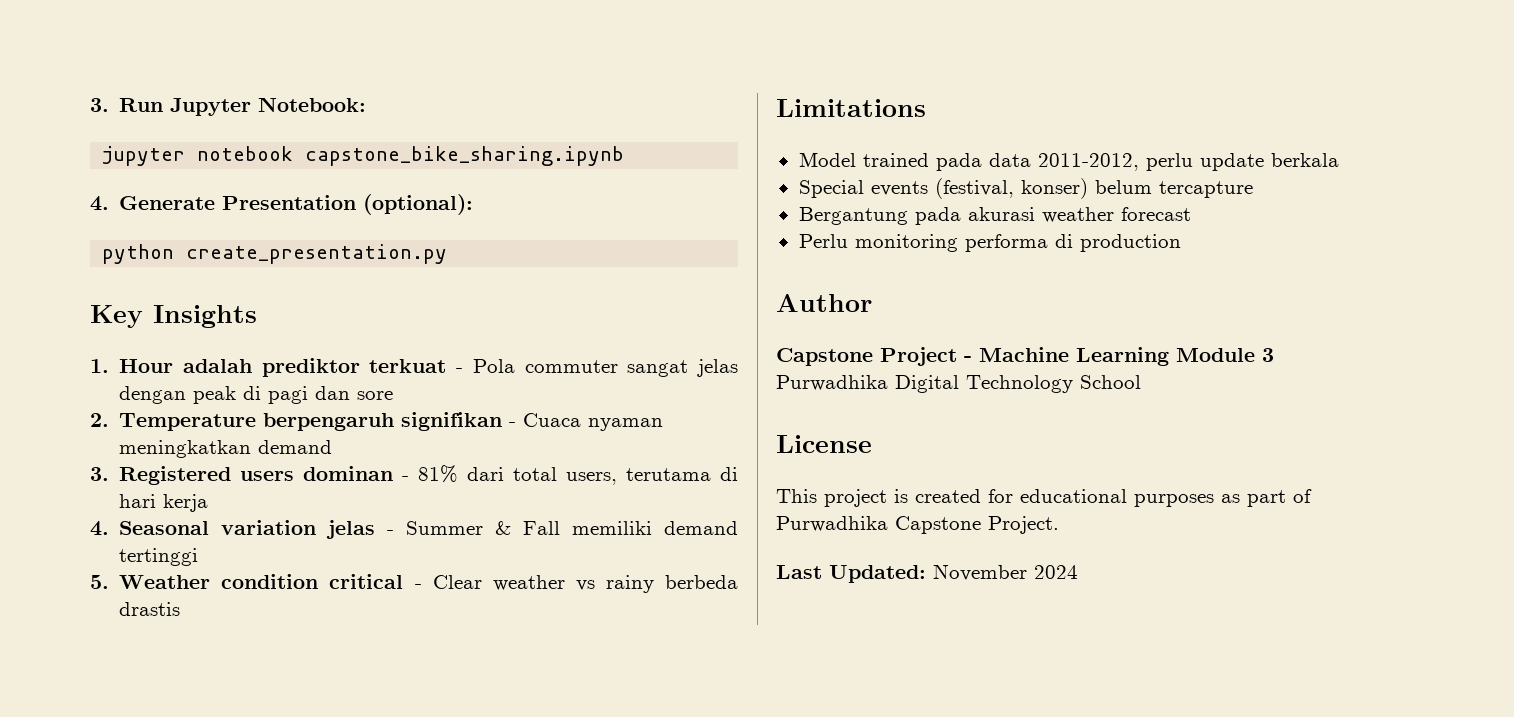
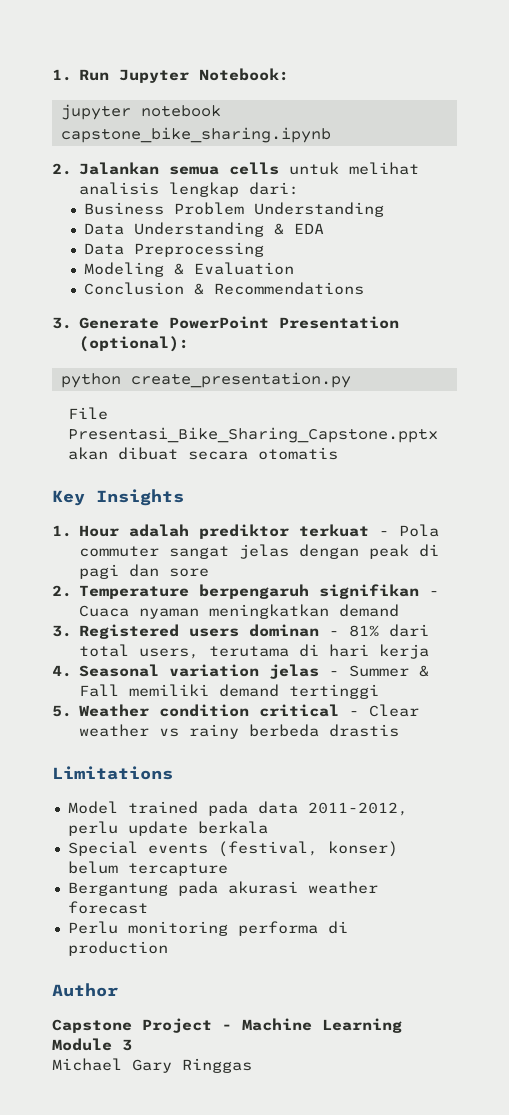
- 3. Run Jupyter Notebook:
+ 1. Run Jupyter Notebook:
- 4. Generate Presentation (optional):
+ 2. Jalankan semua cells untuk melihat analisis lengkap dari:
+ Business Problem Understanding
+ Data Understanding & EDA
+ Data Preprocessing
+ Modeling & Evaluation
+ Conclusion & Recommendations
+ 3. Generate PowerPoint Presentation (optional):
  python create_presentation.py
+ File Presentasi_Bike_Sharing_Capstone.pptx akan dibuat secara otomatis
- Purwadhika Digital Technology School
- License
- This project is created for educational purposes as part of Purwadhika Capstone Project.
- Last Updated: November 2024
+ Michael Gary Ringgas

